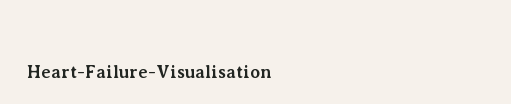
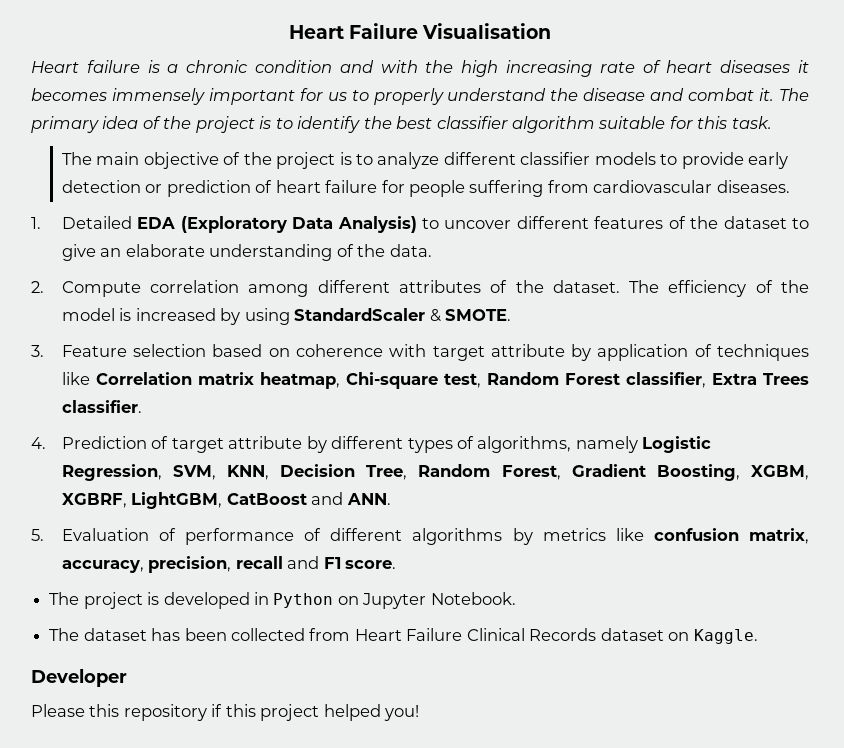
- Heart-Failure-Visualisation
+ Heart Failure Visualisation
+ Heart failure is a chronic condition and with the high increasing rate of heart diseases it becomes immensely important for us to properly understand the disease and combat it. The primary idea of the project is to identify the best classifier algorithm suitable for this task.
+ The main objective of the project is to analyze different classifier models to provide early detection or prediction of heart failure for people suffering from cardiovascular diseases.
+ 1. Detailed EDA (Exploratory Data Analysis) to uncover different features of the dataset to give an elaborate understanding of the data.
+ 2. Compute correlation among different attributes of the dataset. The efficiency of the model is increased by using StandardScaler & SMOTE.
+ 3. Feature selection based on coherence with target attribute by application of techniques like Correlation matrix heatmap, Chi-square test, Random Forest classifier, Extra Trees classifier.
+ 4. Prediction of target attribute by different types of algorithms, namely Logistic Regression, SVM, KNN, Decision Tree, Random Forest, Gradient Boosting, XGBM, XGBRF, LightGBM, CatBoost and ANN.
+ 5. Evaluation of performance of different algorithms by metrics like confusion matrix, accuracy, precision, recall and F1 score.
+ The project is developed in Python on Jupyter Notebook.
+ The dataset has been collected from Heart Failure Clinical Records dataset on Kaggle.
+ Developer
+ Please this repository if this project helped you!

